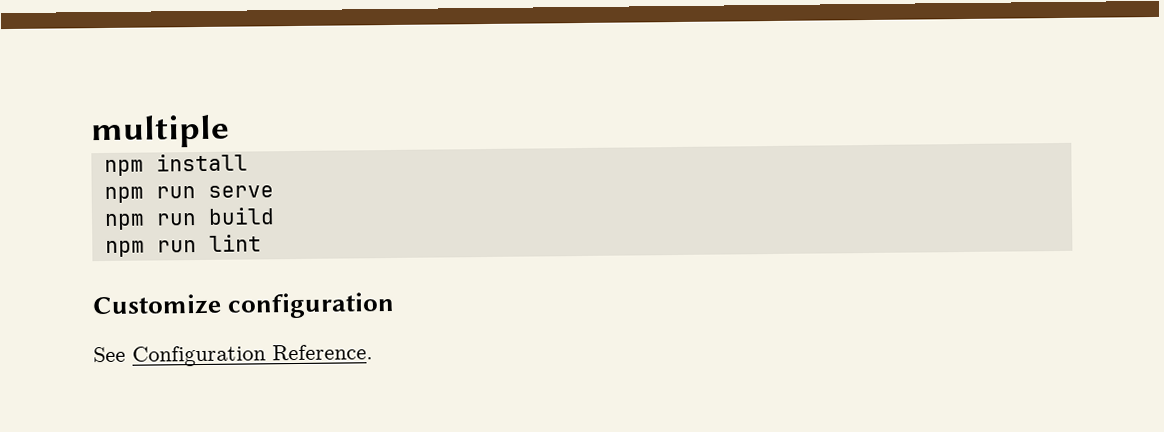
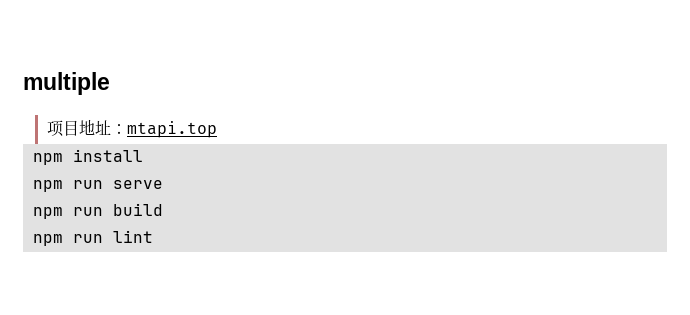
+ 项目地址：mtapi.top
- Customize configuration
- See Configuration Reference.

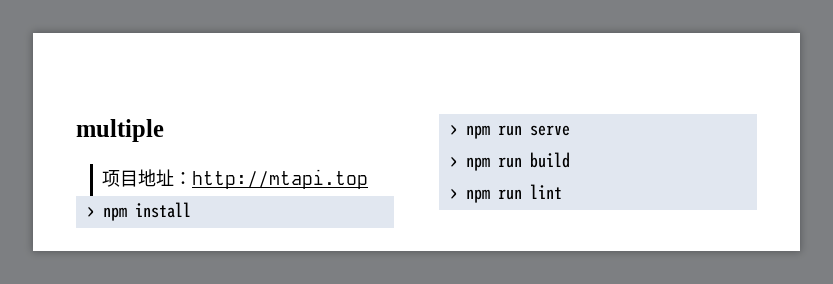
- 项目地址：mtapi.top
- npm install
+ 项目地址：http://mtapi.top
+ > npm install
- npm run serve
+ > npm run serve
- npm run build
+ > npm run build
- npm run lint
+ > npm run lint

